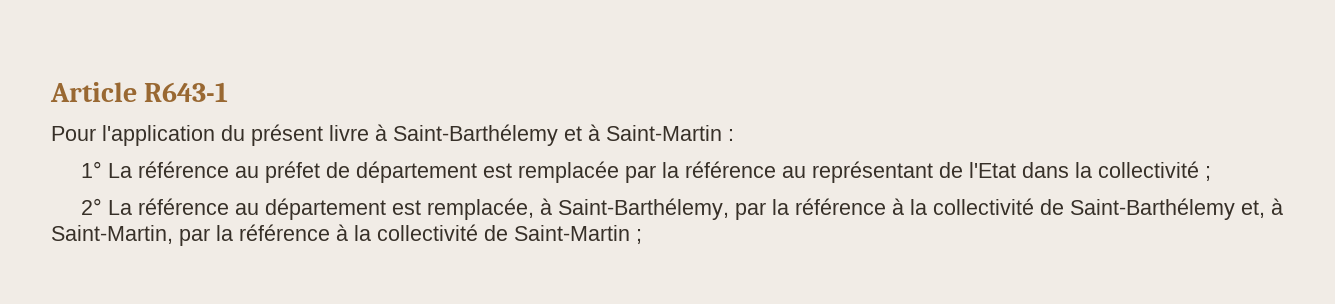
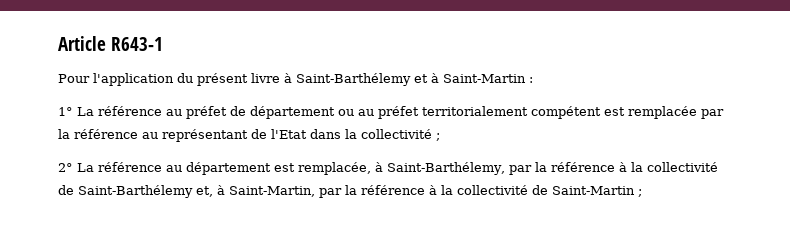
- 1° La référence au préfet de département est remplacée par la référence au représentant de l'Etat dans la collectivité ;
+ 1° La référence au préfet de département ou au préfet territorialement compétent est remplacée par la référence au représentant de l'Etat dans la collectivité ;

